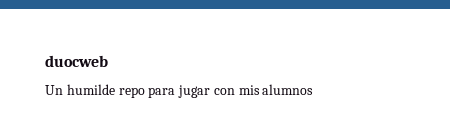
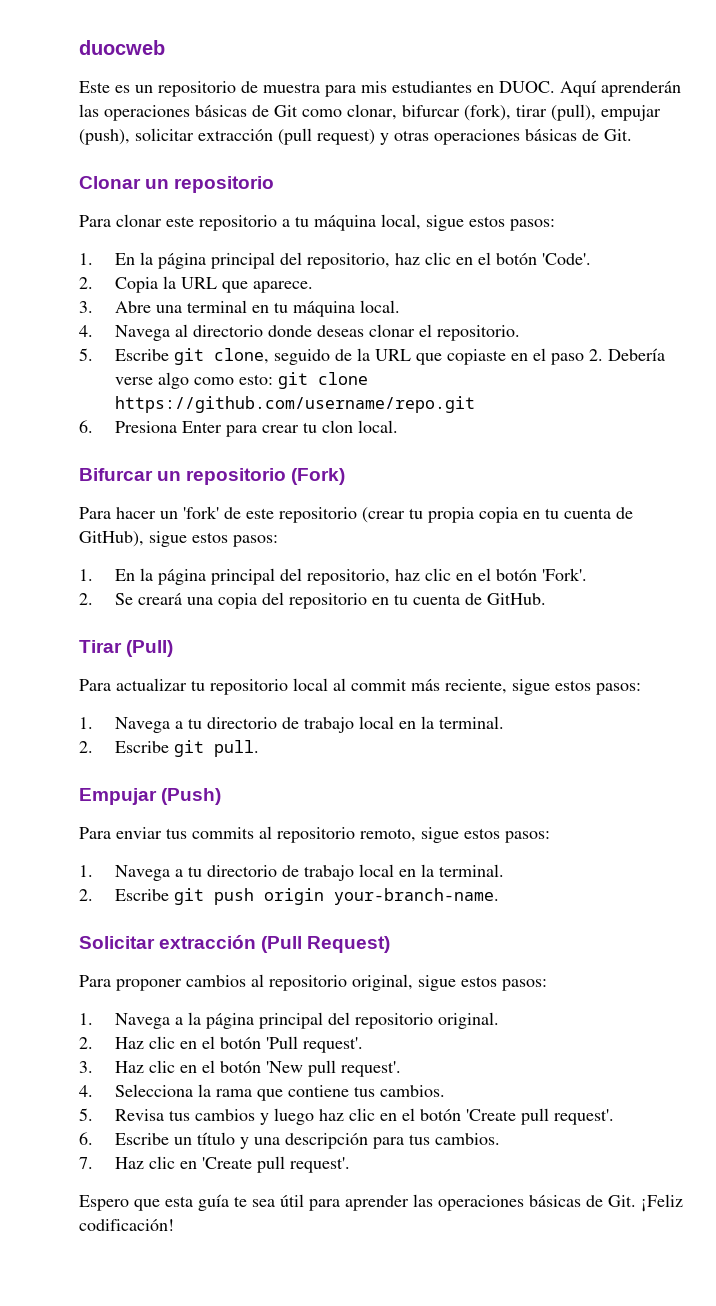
- Un humilde repo para jugar con mis alumnos
+ Este es un repositorio de muestra para mis estudiantes en DUOC. Aquí aprenderán las operaciones básicas de Git como clonar, bifurcar (fork), tirar (pull), empujar (push), solicitar extracción (pull request) y otras operaciones básicas de Git.
+ Clonar un repositorio
+ Para clonar este repositorio a tu máquina local, sigue estos pasos:
+ 1. En la página principal del repositorio, haz clic en el botón 'Code'.
+ 2. Copia la URL que aparece.
+ 3. Abre una terminal en tu máquina local.
+ 4. Navega al directorio donde deseas clonar el repositorio.
+ 5. Escribe git clone, seguido de la URL que copiaste en el paso 2. Debería verse algo como esto: git clone https://github.com/username/repo.git
+ 6. Presiona Enter para crear tu clon local.
+ Bifurcar un repositorio (Fork)
+ Para hacer un 'fork' de este repositorio (crear tu propia copia en tu cuenta de GitHub), sigue estos pasos:
+ 1. En la página principal del repositorio, haz clic en el botón 'Fork'.
+ 2. Se creará una copia del repositorio en tu cuenta de GitHub.
+ Tirar (Pull)
+ Para actualizar tu repositorio local al commit más reciente, sigue estos pasos:
+ 1. Navega a tu directorio de trabajo local en la terminal.
+ 2. Escribe git pull.
+ Empujar (Push)
+ Para enviar tus commits al repositorio remoto, sigue estos pasos:
+ 1. Navega a tu directorio de trabajo local en la terminal.
+ 2. Escribe git push origin your-branch-name.
+ Solicitar extracción (Pull Request)
+ Para proponer cambios al repositorio original, sigue estos pasos:
+ 1. Navega a la página principal del repositorio original.
+ 2. Haz clic en el botón 'Pull request'.
+ 3. Haz clic en el botón 'New pull request'.
+ 4. Selecciona la rama que contiene tus cambios.
+ 5. Revisa tus cambios y luego haz clic en el botón 'Create pull request'.
+ 6. Escribe un título y una descripción para tus cambios.
+ 7. Haz clic en 'Create pull request'.
+ Espero que esta guía te sea útil para aprender las operaciones básicas de Git. ¡Feliz codificación!

